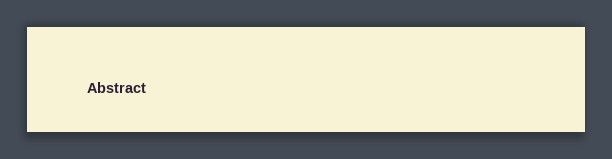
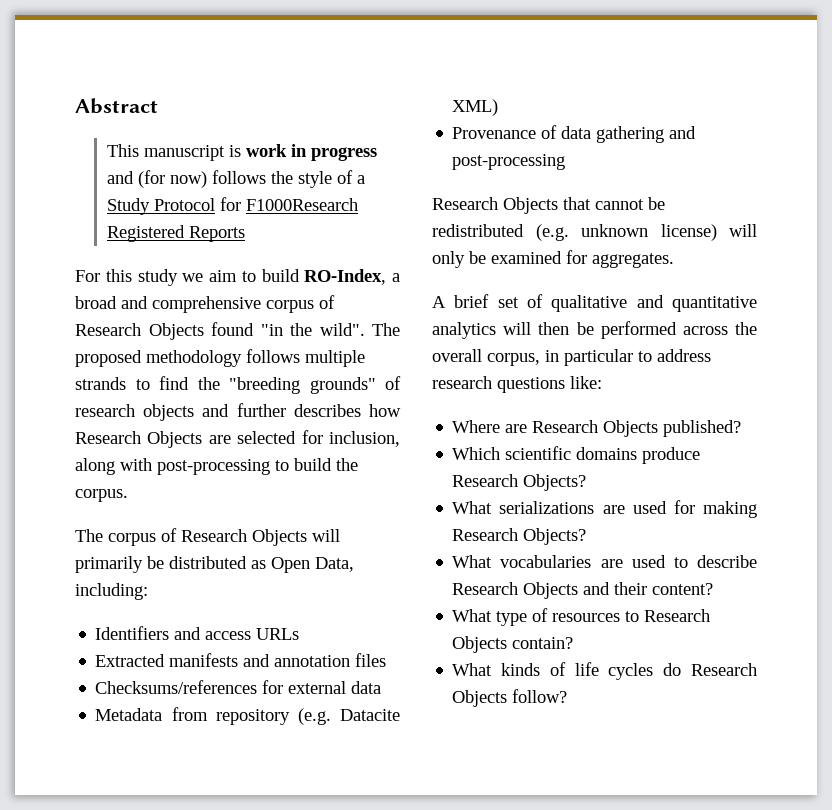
+ This manuscript is work in progress and (for now) follows the style of a Study Protocol for F1000Research Registered Reports
+ For this study we aim to build RO-Index, a broad and comprehensive corpus of Research Objects found "in the wild". The proposed methodology follows multiple strands to find the "breeding grounds" of research objects and further describes how Research Objects are selected for inclusion, along with post-processing to build the corpus.
+ The corpus of Research Objects will primarily be distributed as Open Data, including:
+ Identifiers and access URLs
+ Extracted manifests and annotation files
+ Checksums/references for external data
+ Metadata from repository (e.g. Datacite XML)
+ Provenance of data gathering and post-processing
+ Research Objects that cannot be redistributed (e.g. unknown license) will only be examined for aggregates.
+ A brief set of qualitative and quantitative analytics will then be performed across the overall corpus, in particular to address research questions like:
+ Where are Research Objects published?
+ Which scientific domains produce Research Objects?
+ What serializations are used for making Research Objects?
+ What vocabularies are used to describe Research Objects and their content?
+ What type of resources to Research Objects contain?
+ What kinds of life cycles do Research Objects follow?

